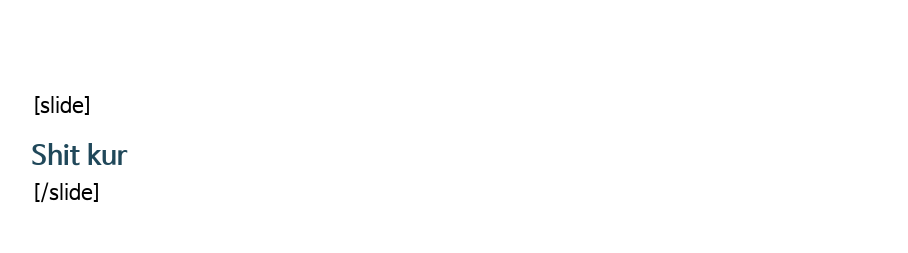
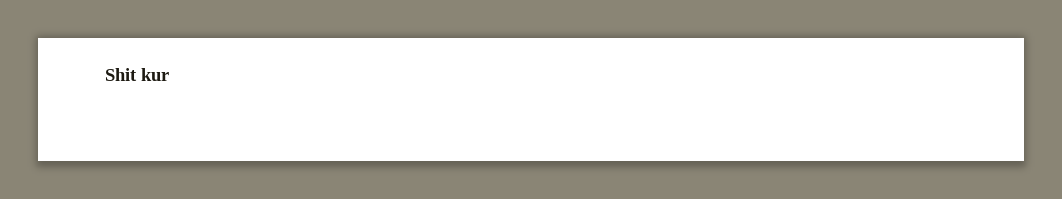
- [slide]
- [/slide]

